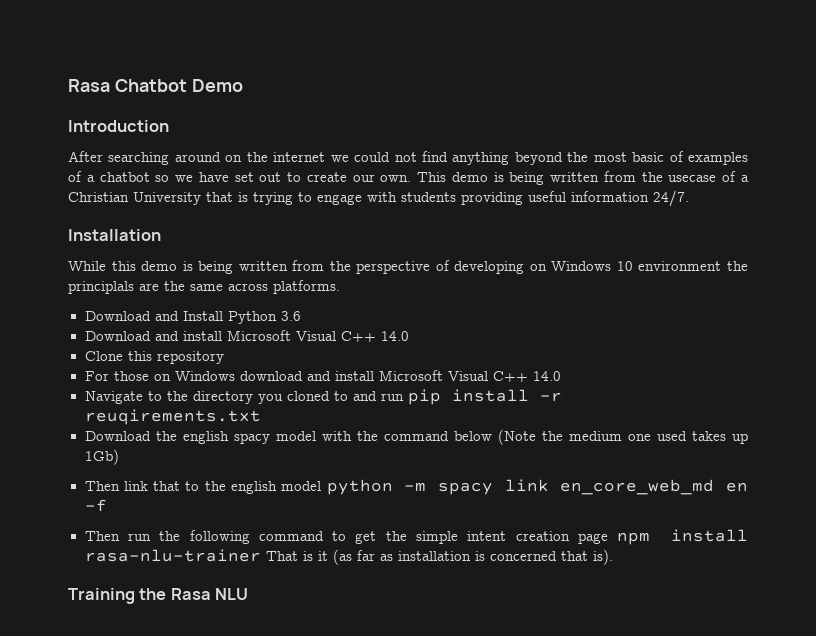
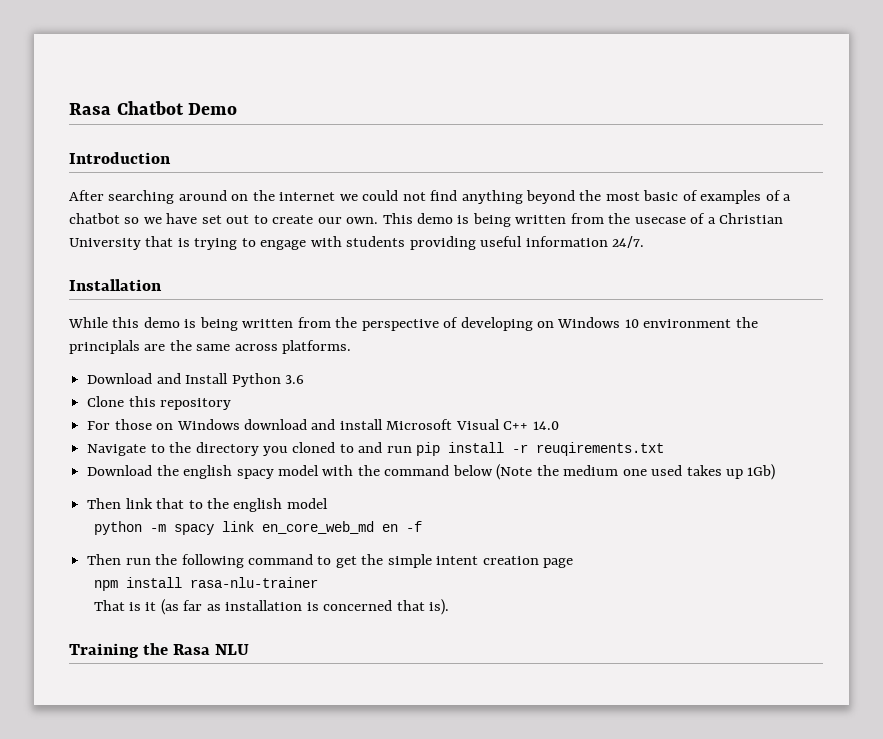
- Download and install Microsoft Visual C++ 14.0
- Then link that to the english model python -m spacy link en_core_web_md en -f
+ Then link that to the english model
+ python -m spacy link en_core_web_md en -f
- Then run the following command to get the simple intent creation page npm install rasa-nlu-trainer That is it (as far as installation is concerned that is).
+ Then run the following command to get the simple intent creation page
+ npm install rasa-nlu-trainer
+ That is it (as far as installation is concerned that is).

